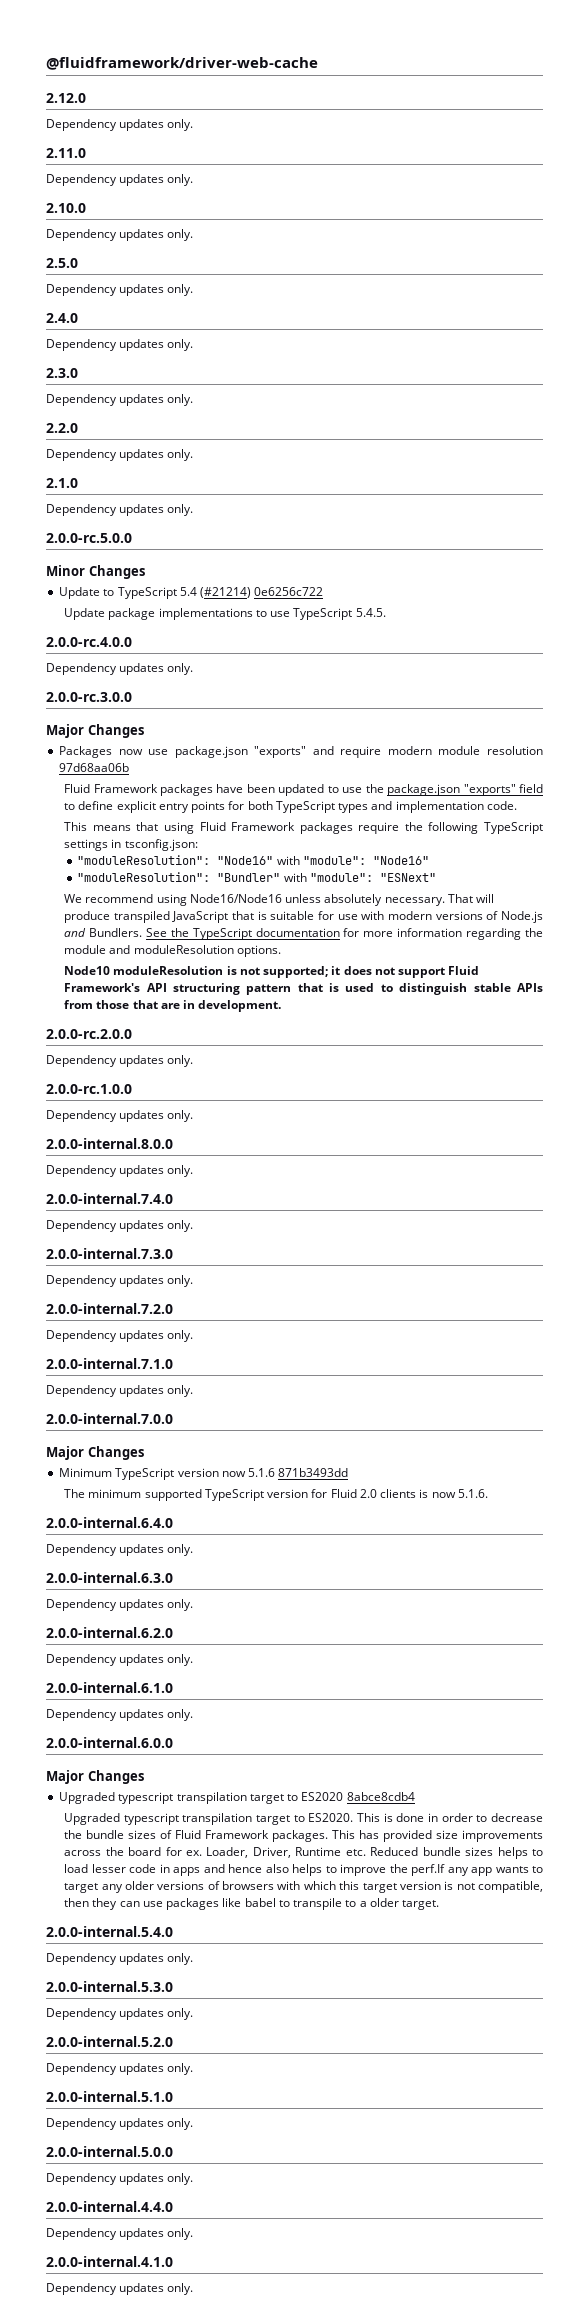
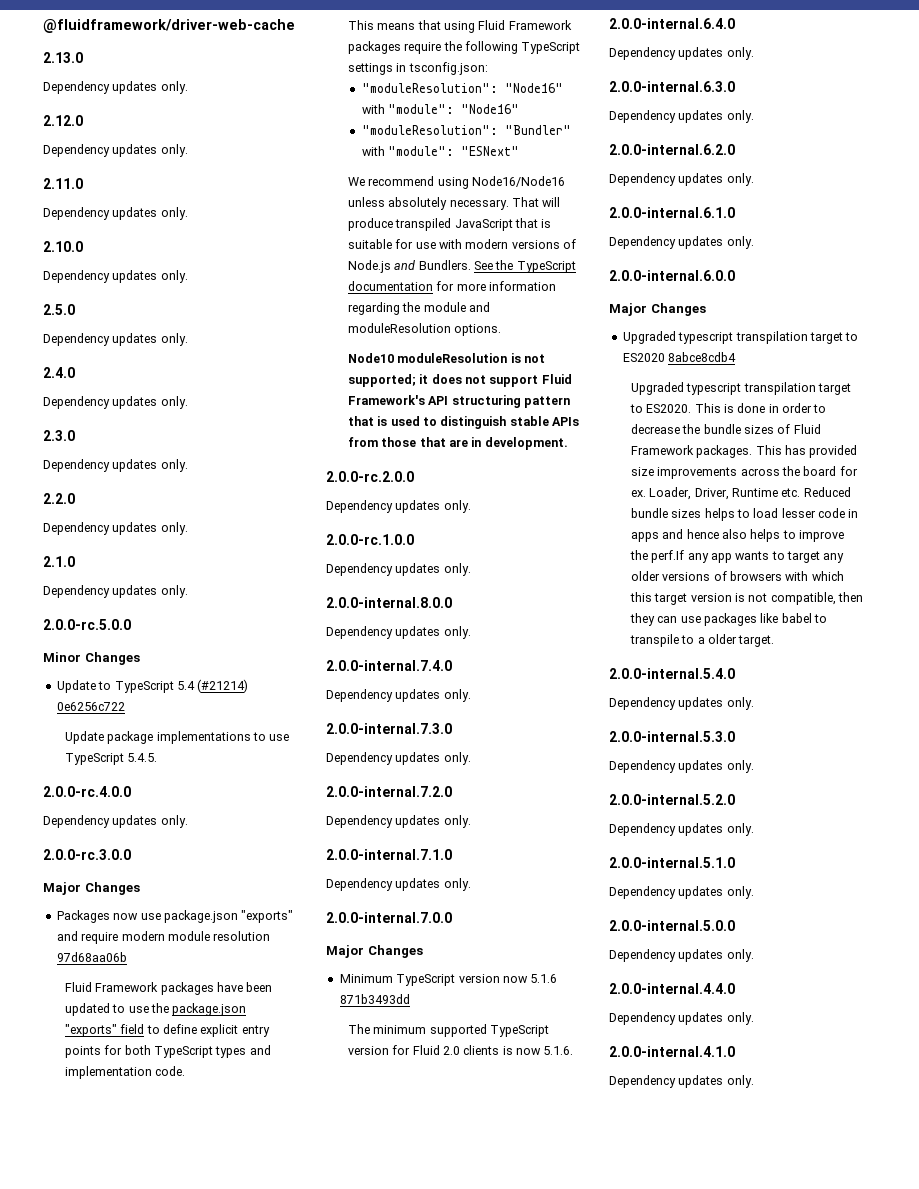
+ 2.13.0
+ Dependency updates only.

